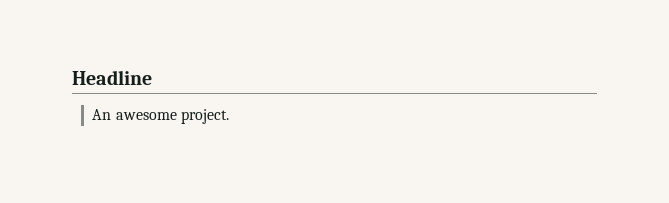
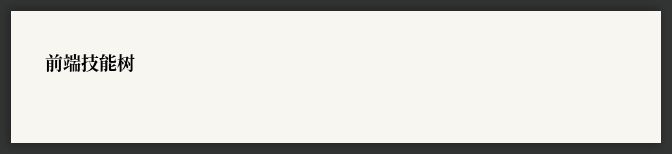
- Headline
- An awesome project.
+ 前端技能树

